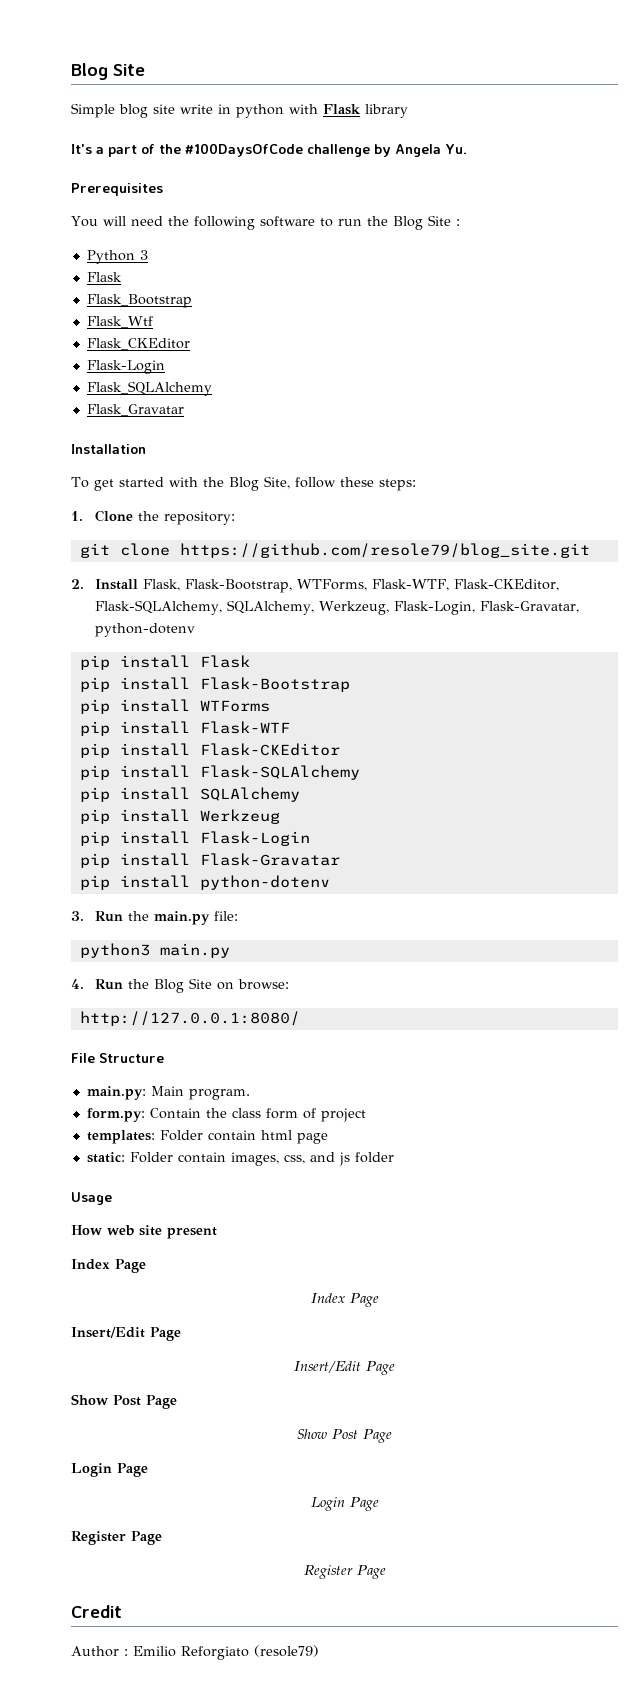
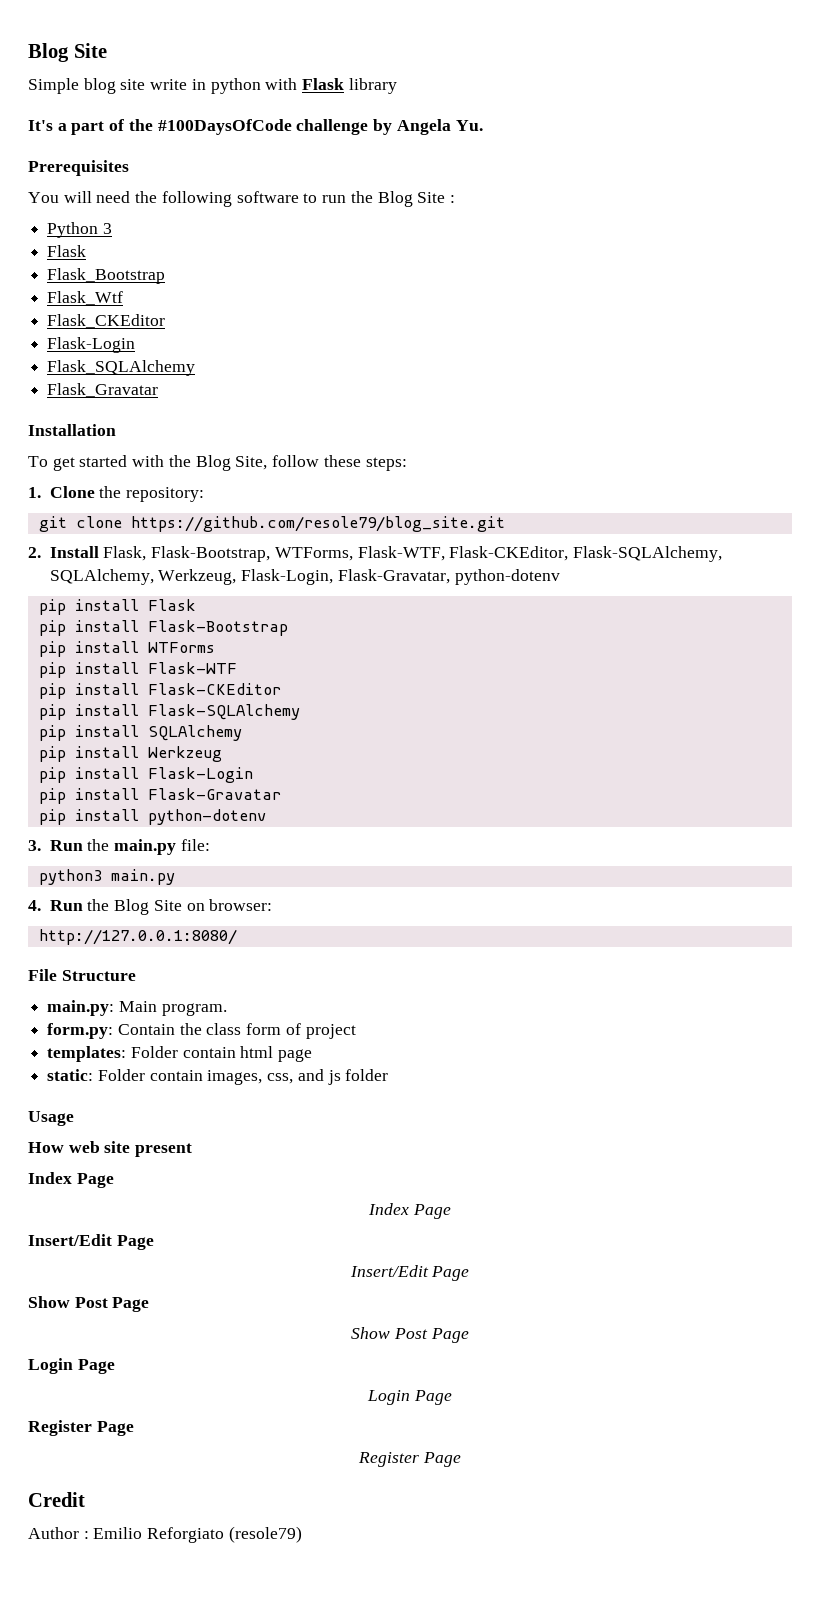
- 4. Run the Blog Site on browse:
+ 4. Run the Blog Site on browser:

